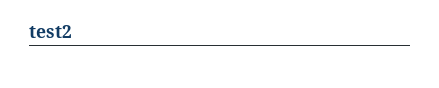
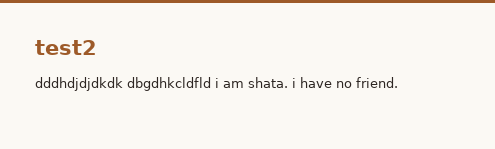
+ dddhdjdjdkdk dbgdhkcldfld i am shata. i have no friend.

